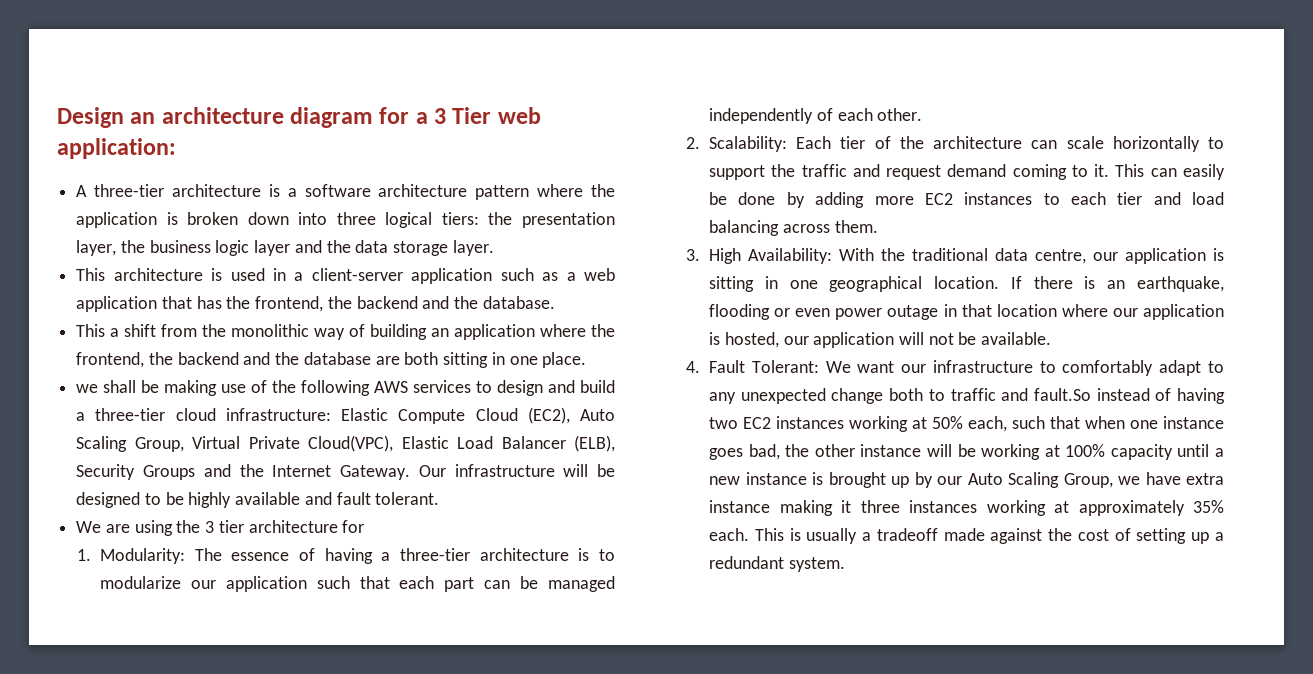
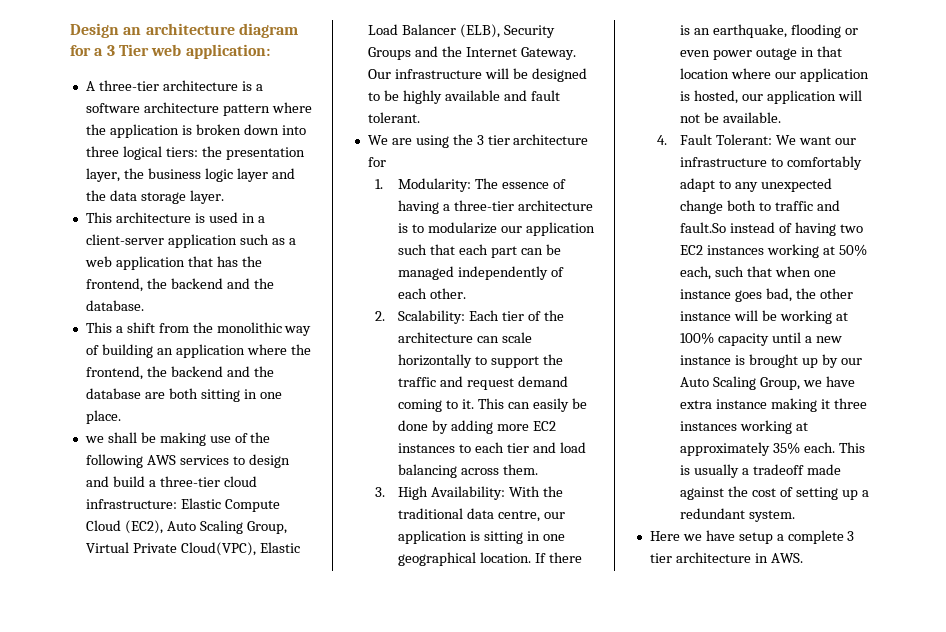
+ Here we have setup a complete 3 tier architecture in AWS.

